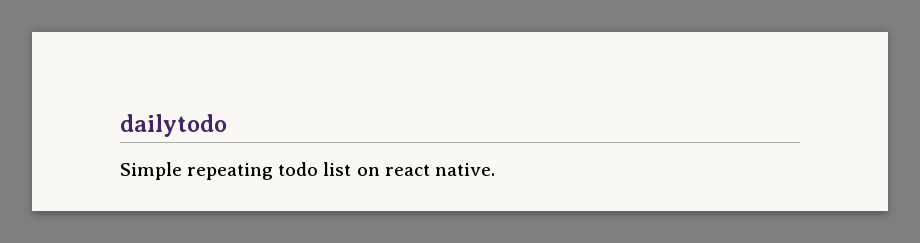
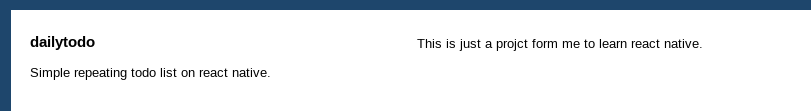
+ This is just a projct form me to learn react native.

